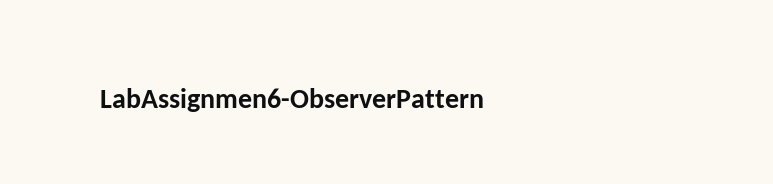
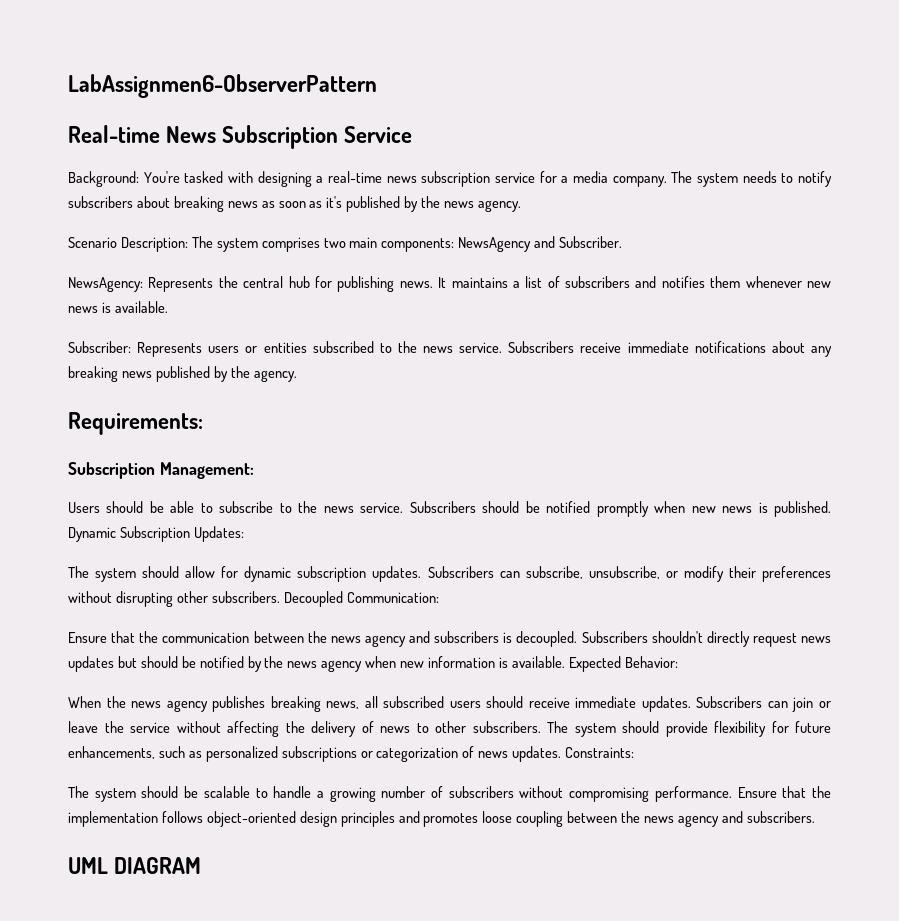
+ Real-time News Subscription Service
+ Background: You're tasked with designing a real-time news subscription service for a media company. The system needs to notify subscribers about breaking news as soon as it's published by the news agency.
+ Scenario Description: The system comprises two main components: NewsAgency and Subscriber.
+ NewsAgency: Represents the central hub for publishing news. It maintains a list of subscribers and notifies them whenever new news is available.
+ Subscriber: Represents users or entities subscribed to the news service. Subscribers receive immediate notifications about any breaking news published by the agency.
+ Requirements:
+ Subscription Management:
+ Users should be able to subscribe to the news service. Subscribers should be notified promptly when new news is published. Dynamic Subscription Updates:
+ The system should allow for dynamic subscription updates. Subscribers can subscribe, unsubscribe, or modify their preferences without disrupting other subscribers. Decoupled Communication:
+ Ensure that the communication between the news agency and subscribers is decoupled. Subscribers shouldn't directly request news updates but should be notified by the news agency when new information is available. Expected Behavior:
+ When the news agency publishes breaking news, all subscribed users should receive immediate updates. Subscribers can join or leave the service without affecting the delivery of news to other subscribers. The system should provide flexibility for future enhancements, such as personalized subscriptions or categorization of news updates. Constraints:
+ The system should be scalable to handle a growing number of subscribers without compromising performance. Ensure that the implementation follows object-oriented design principles and promotes loose coupling between the news agency and subscribers.
+ UML DIAGRAM

